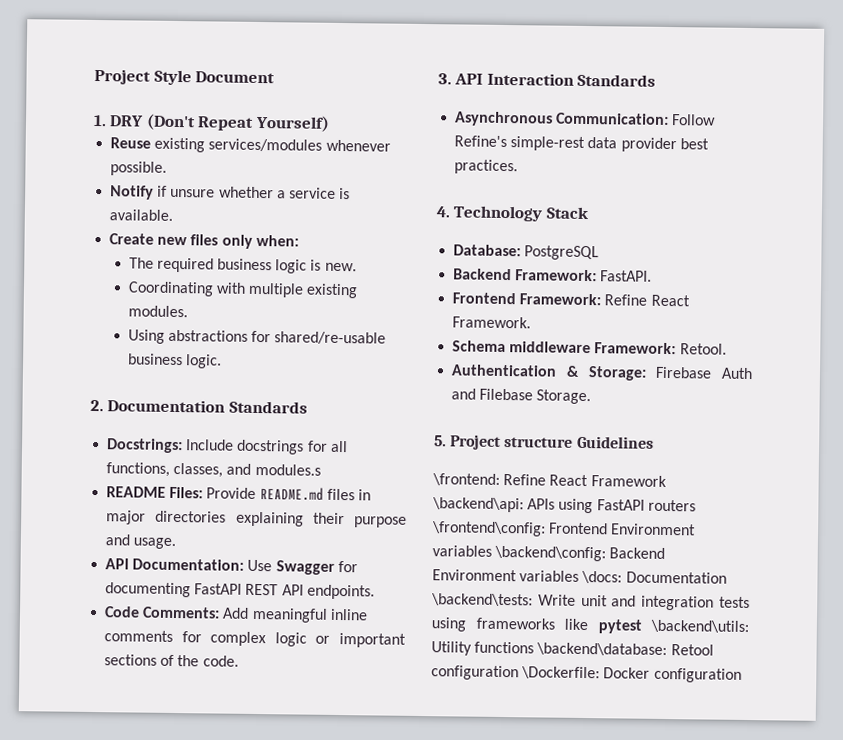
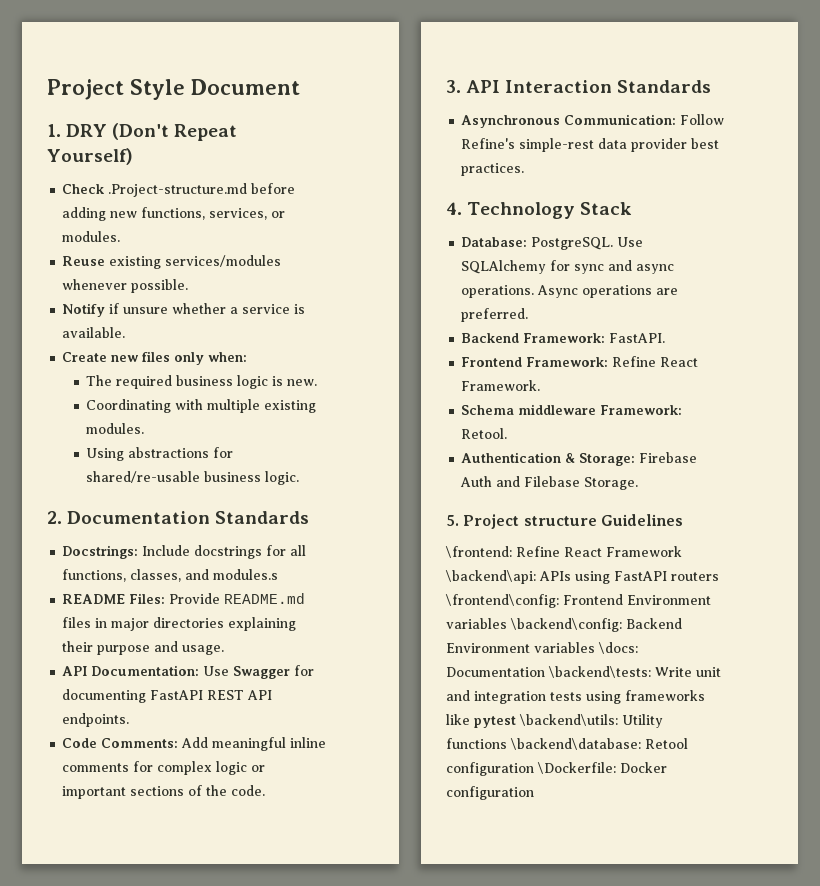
+ Check .Project-structure.md before adding new functions, services, or modules.
- Database: PostgreSQL
+ Database: PostgreSQL. Use SQLAlchemy for sync and async operations. Async operations are preferred.

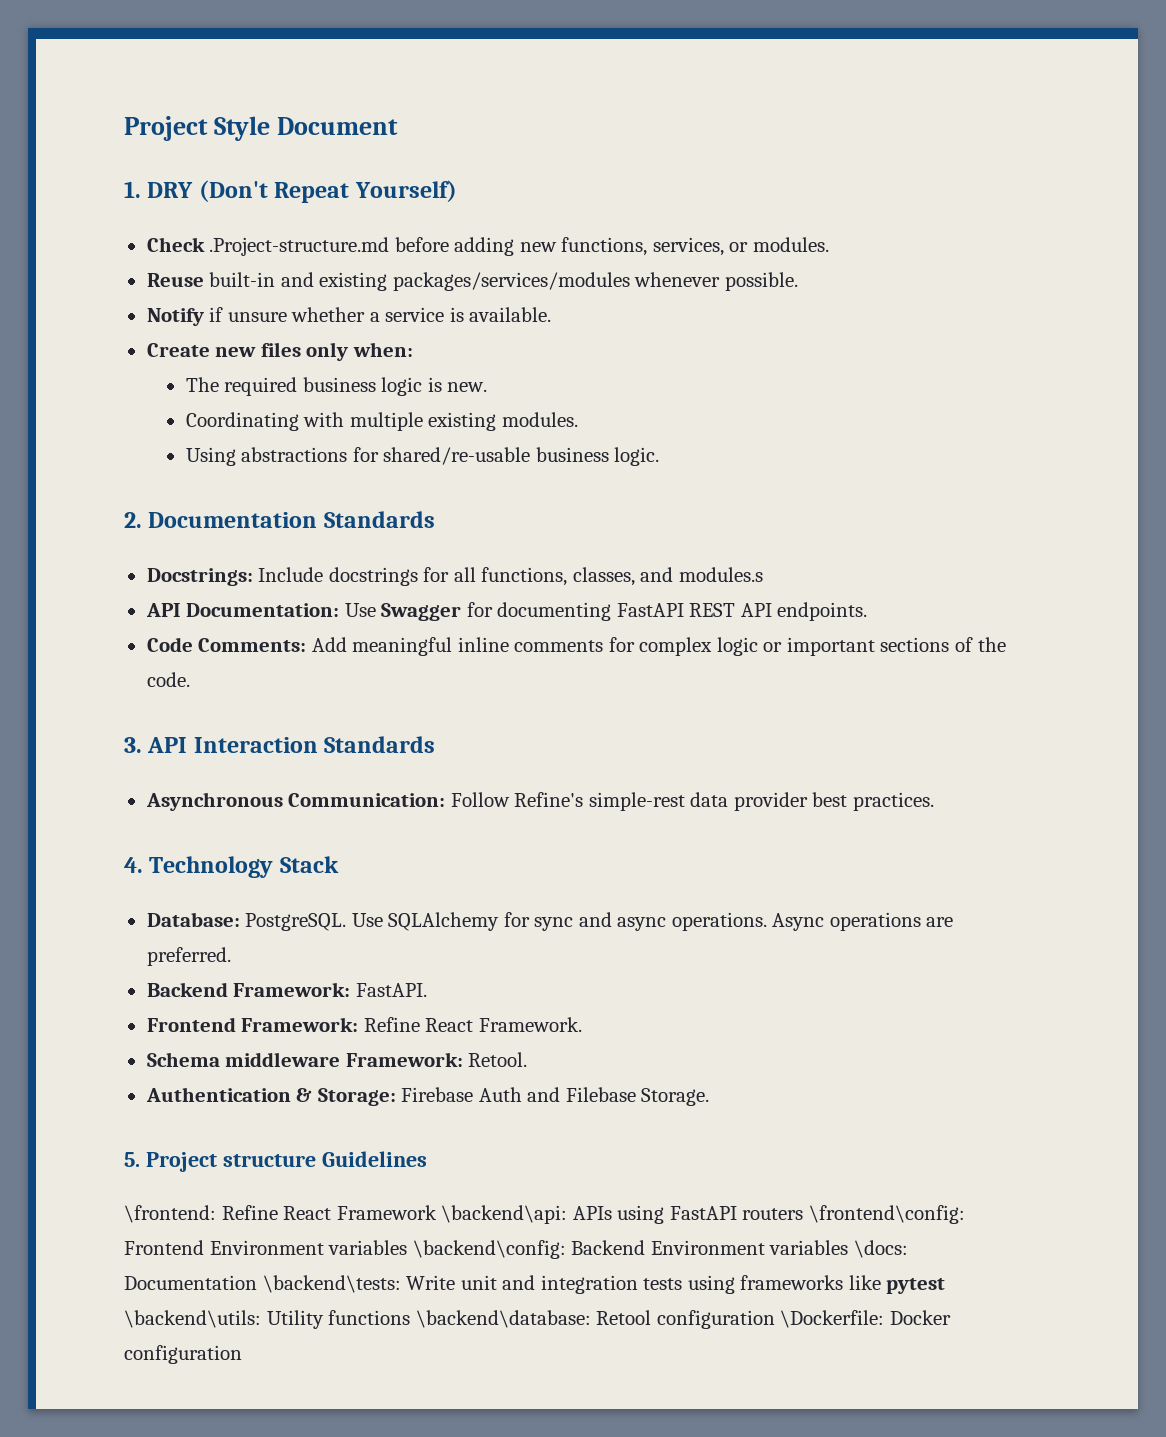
- Reuse existing services/modules whenever possible.
+ Reuse built-in and existing packages/services/modules whenever possible.
- README Files: Provide README.md files in major directories explaining their purpose and usage.

